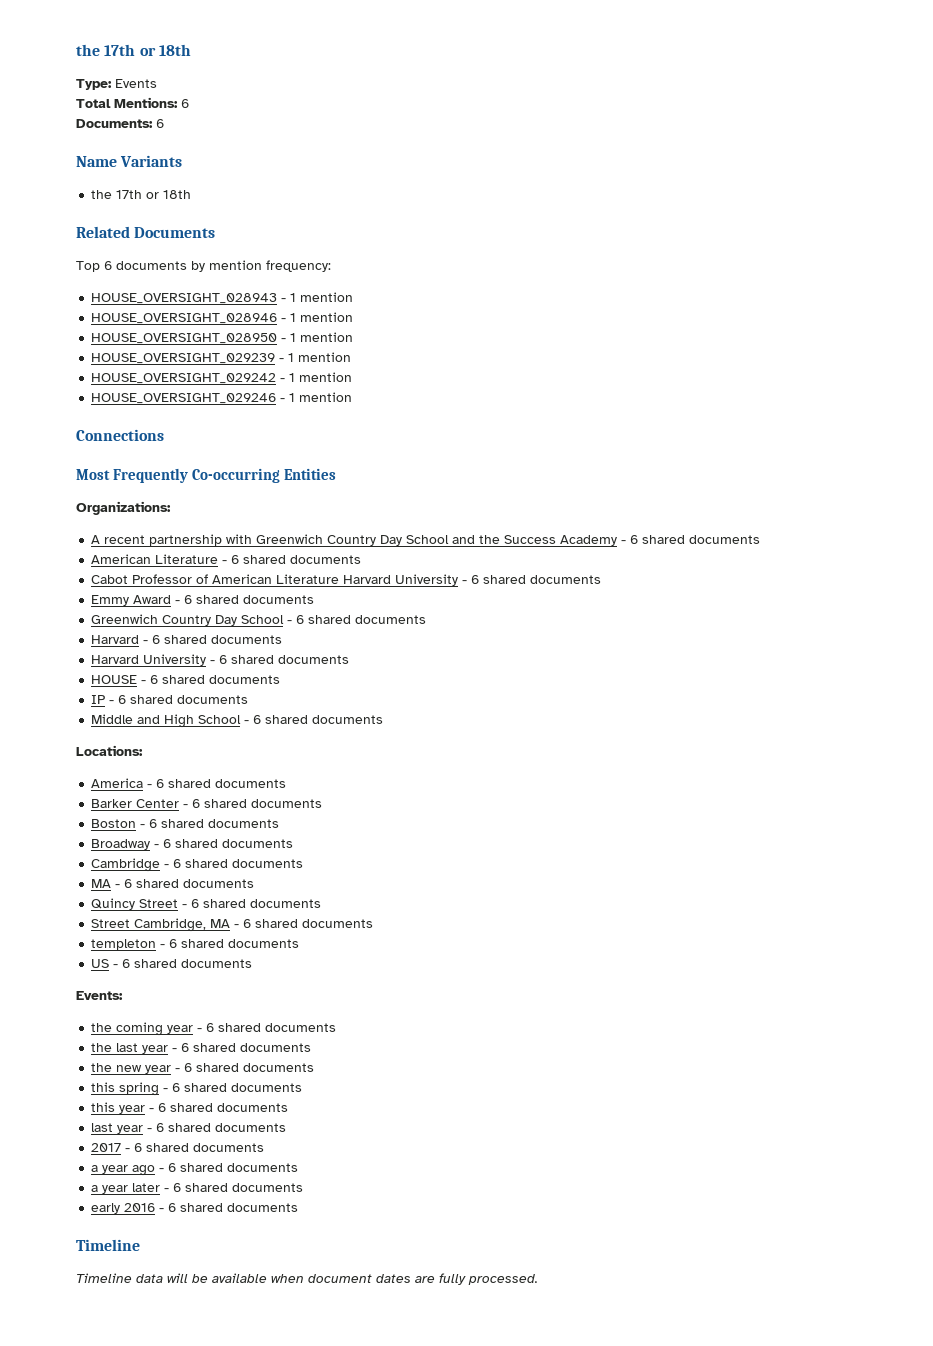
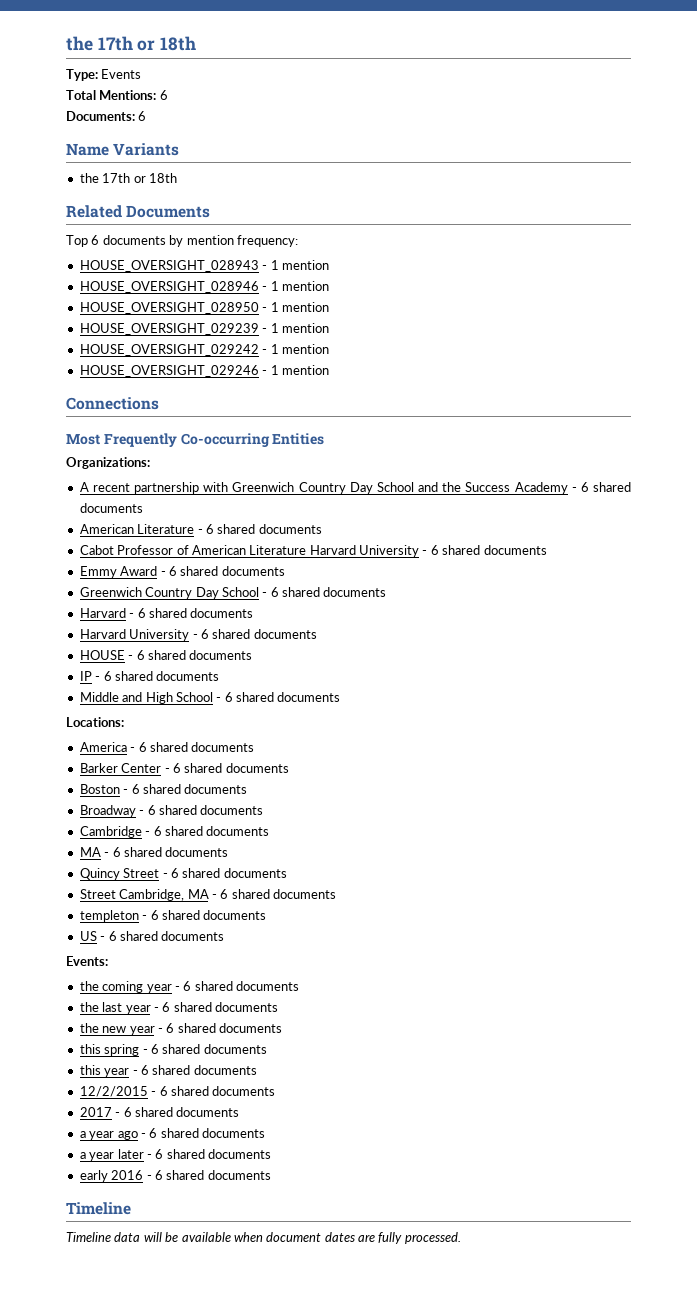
  this year - 6 shared documents
- last year - 6 shared documents
+ 12/2/2015 - 6 shared documents

